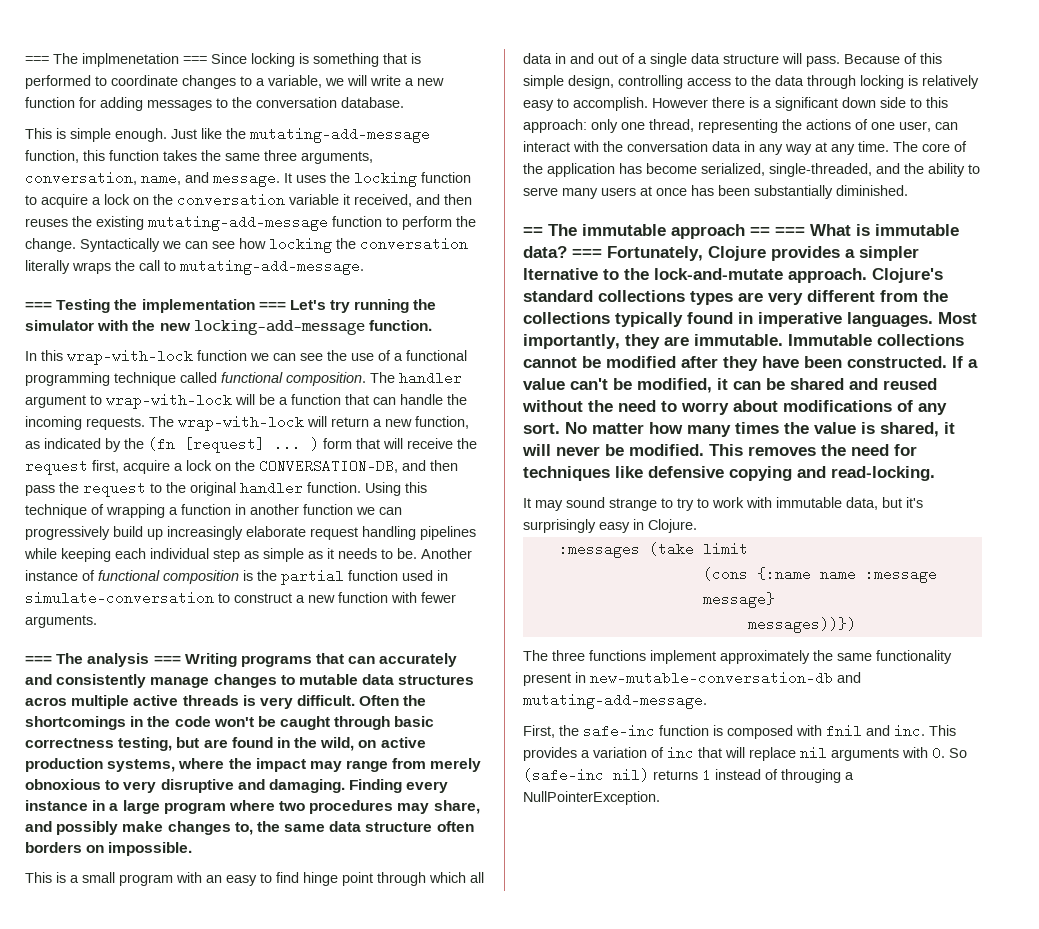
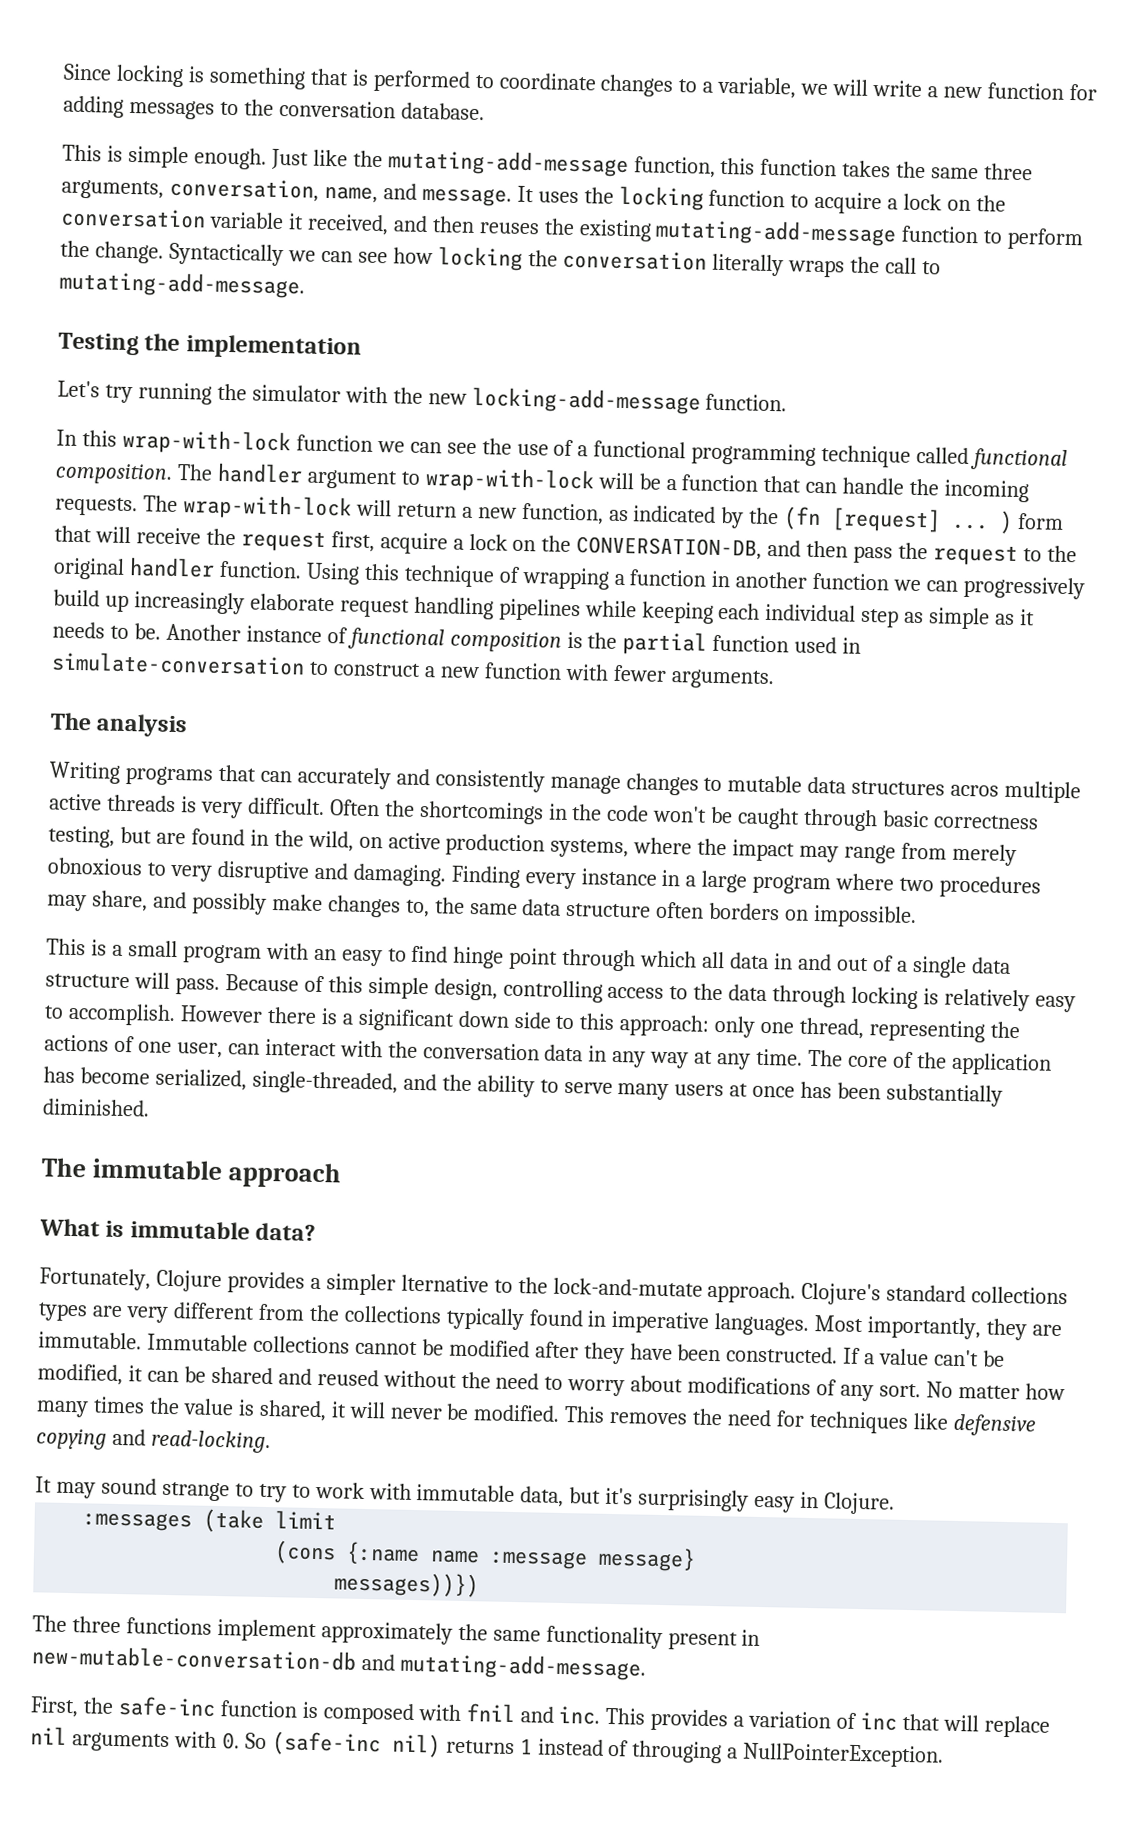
- === The implmenetation === Since locking is something that is performed to coordinate changes to a variable, we will write a new function for adding messages to the conversation database.
+ Since locking is something that is performed to coordinate changes to a variable, we will write a new function for adding messages to the conversation database.
- === Testing the implementation === Let's try running the simulator with the new locking-add-message function.
+ Testing the implementation
+ Let's try running the simulator with the new locking-add-message function.
- === The analysis === Writing programs that can accurately and consistently manage changes to mutable data structures acros multiple active threads is very difficult.
+ The analysis
+ Writing programs that can accurately and consistently manage changes to mutable data structures acros multiple active threads is very difficult.
- == The immutable approach == === What is immutable data? === Fortunately, Clojure provides a simpler lternative to the lock-and-mutate approach.
+ The immutable approach
+ What is immutable data?
+ Fortunately, Clojure provides a simpler lternative to the lock-and-mutate approach.

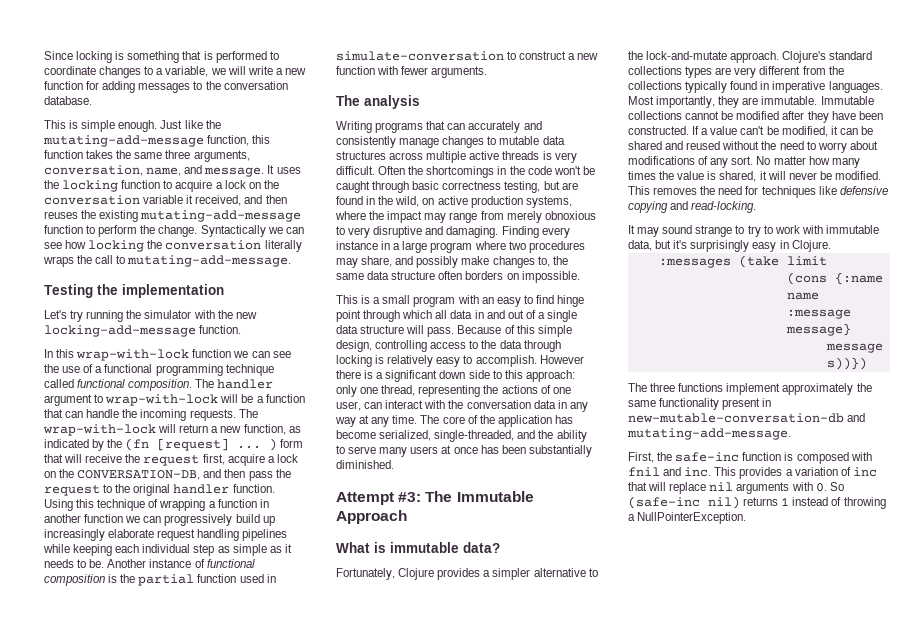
- Writing programs that can accurately and consistently manage changes to mutable data structures acros multiple active threads is very difficult.
+ Writing programs that can accurately and consistently manage changes to mutable data structures across multiple active threads is very difficult.
- The immutable approach
+ Attempt #3: The Immutable Approach
- Fortunately, Clojure provides a simpler lternative to the lock-and-mutate approach.
+ Fortunately, Clojure provides a simpler alternative to the lock-and-mutate approach.
- First, the safe-inc function is composed with fnil and inc. This provides a variation of inc that will replace nil arguments with 0. So (safe-inc nil) returns 1 instead of througing a NullPointerException.
+ First, the safe-inc function is composed with fnil and inc. This provides a variation of inc that will replace nil arguments with 0. So (safe-inc nil) returns 1 instead of throwing a NullPointerException.

